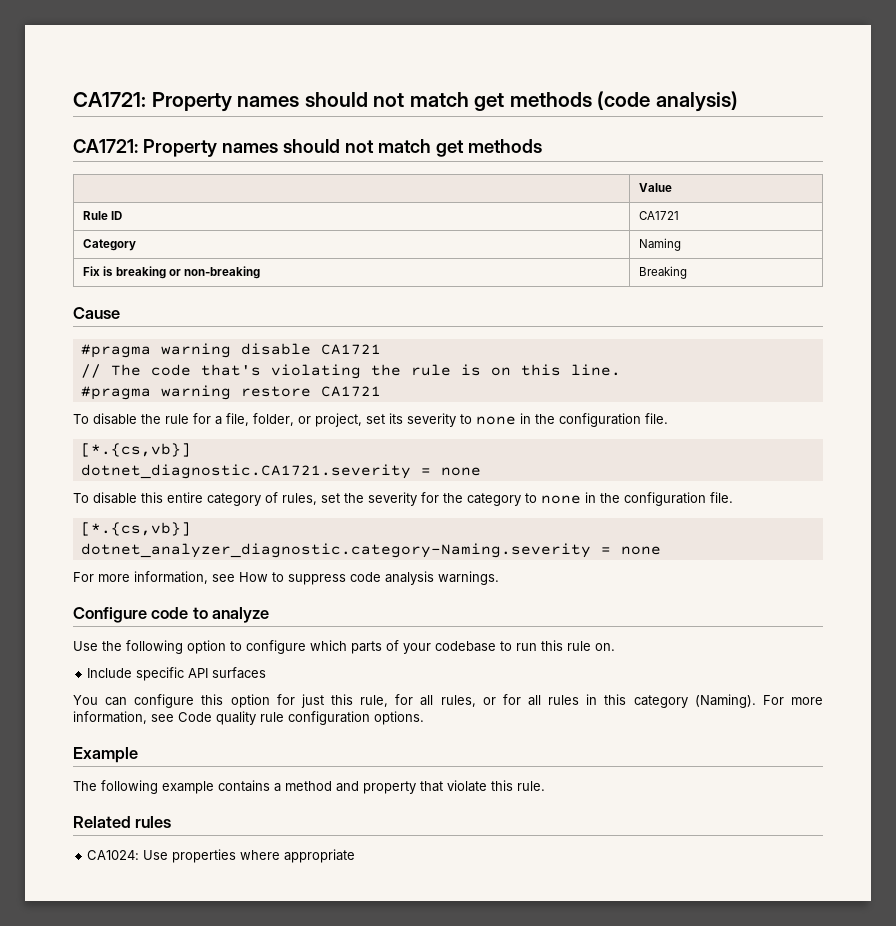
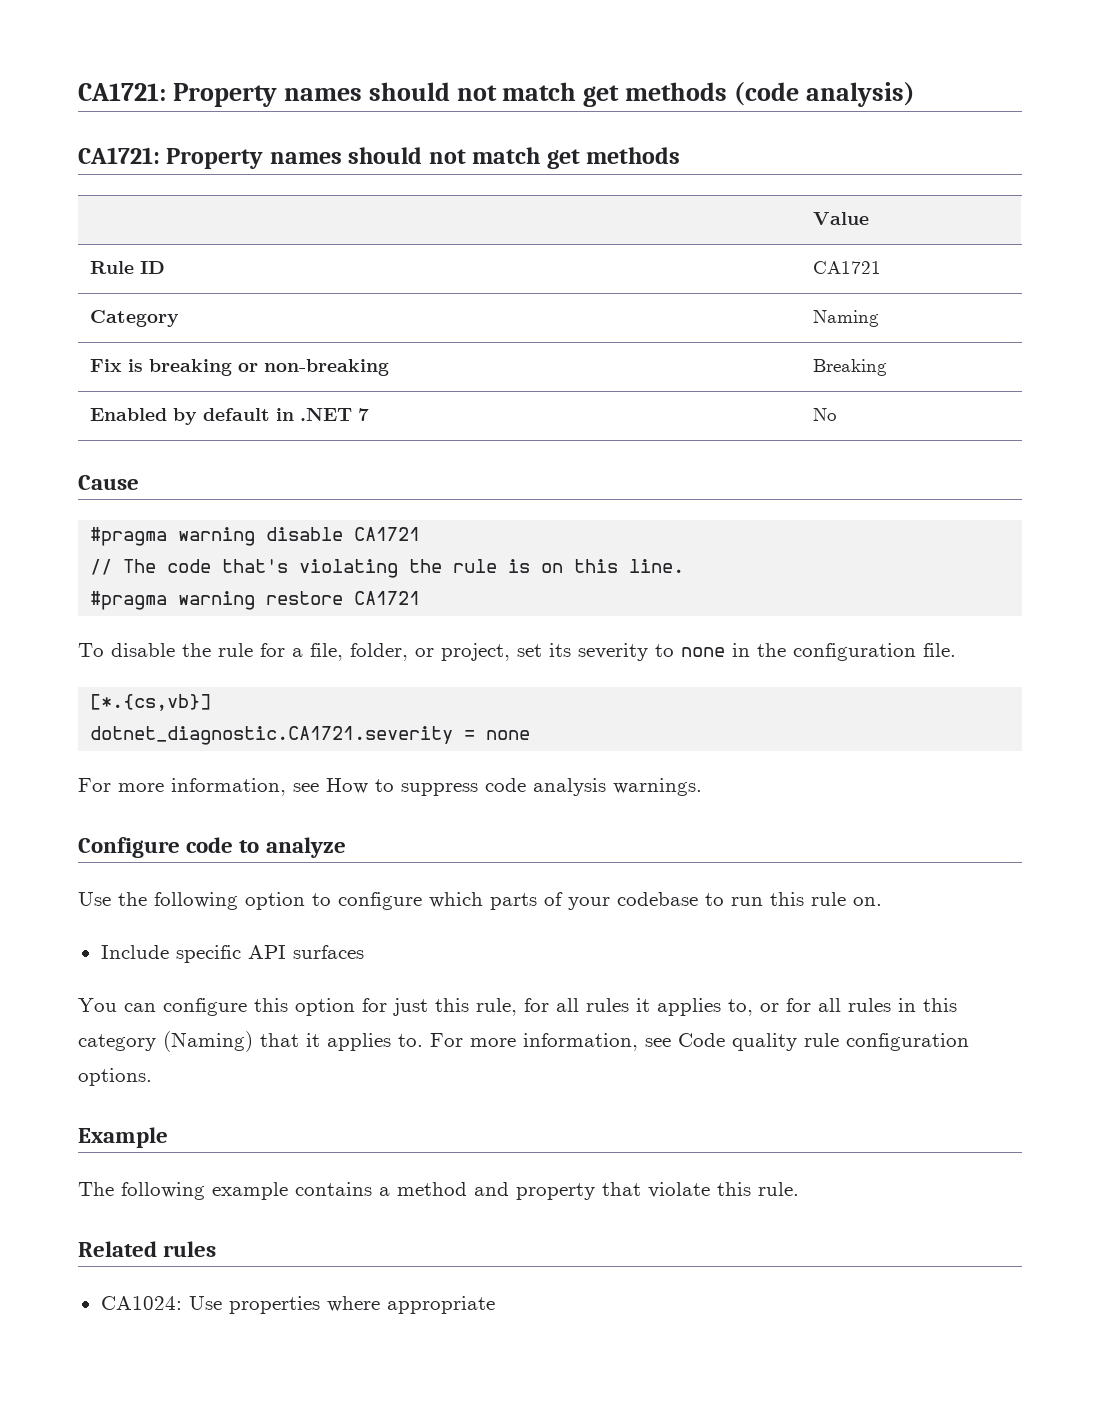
+ Enabled by default in .NET 7 | No
- To disable this entire category of rules, set the severity for the category to none in the configuration file.
- [*.{cs,vb}]
- dotnet_analyzer_diagnostic.category-Naming.severity = none
- You can configure this option for just this rule, for all rules, or for all rules in this category (Naming).
+ You can configure this option for just this rule, for all rules it applies to, or for all rules in this category (Naming) that it applies to.

